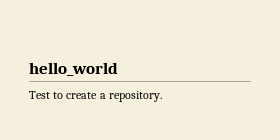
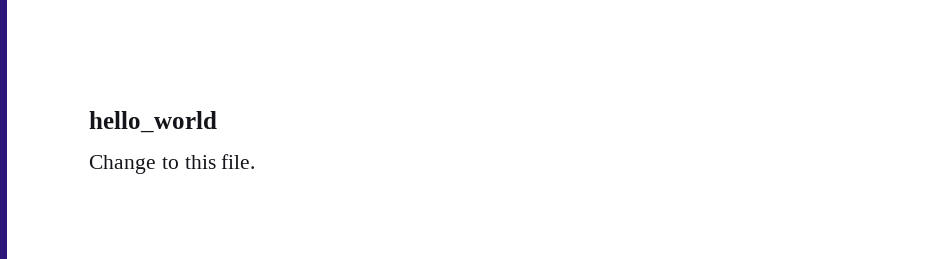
- Test to create a repository.
+ Change to this file.

